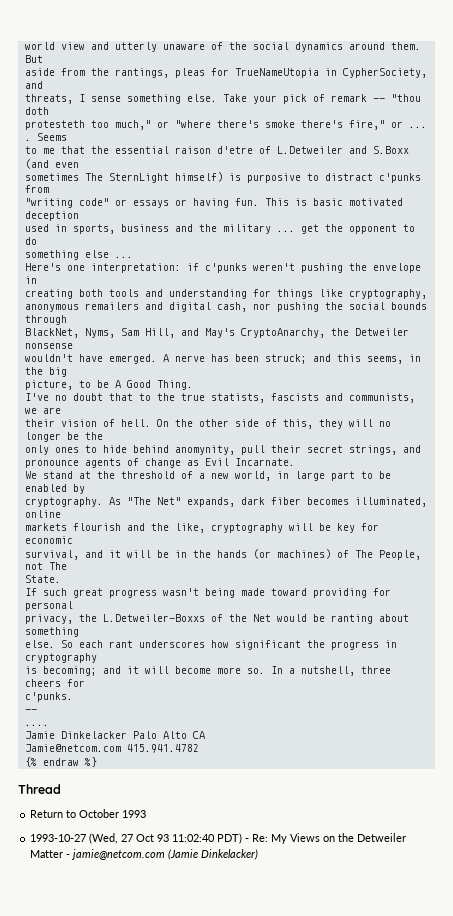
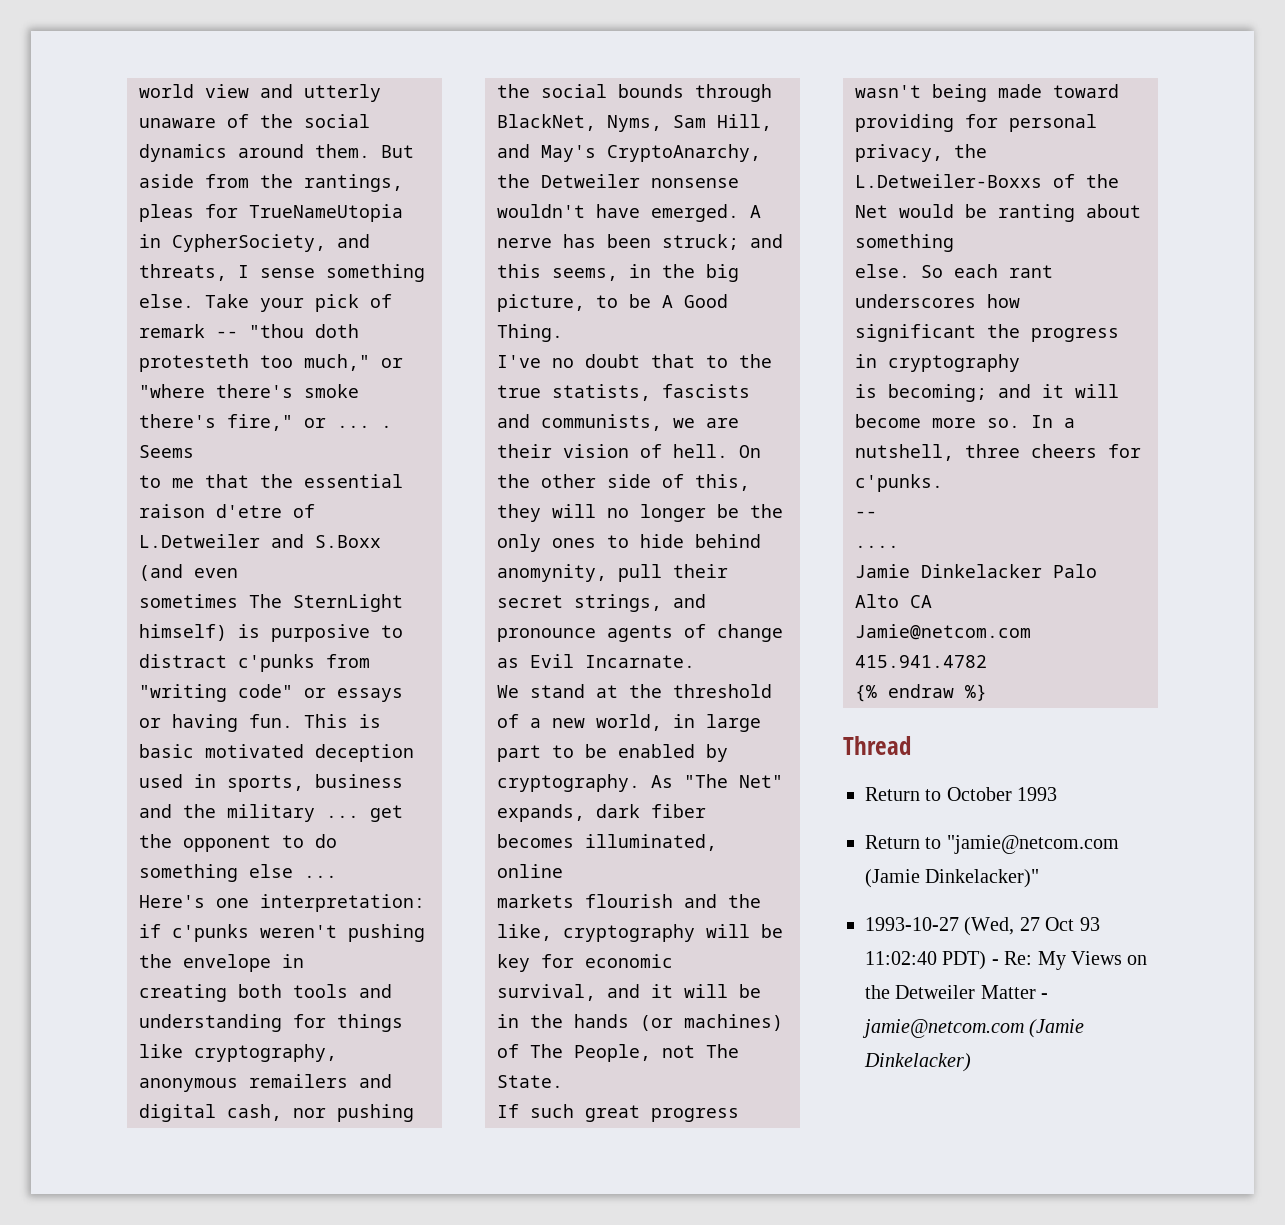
+ Return to "jamie@netcom.com (Jamie Dinkelacker)"

